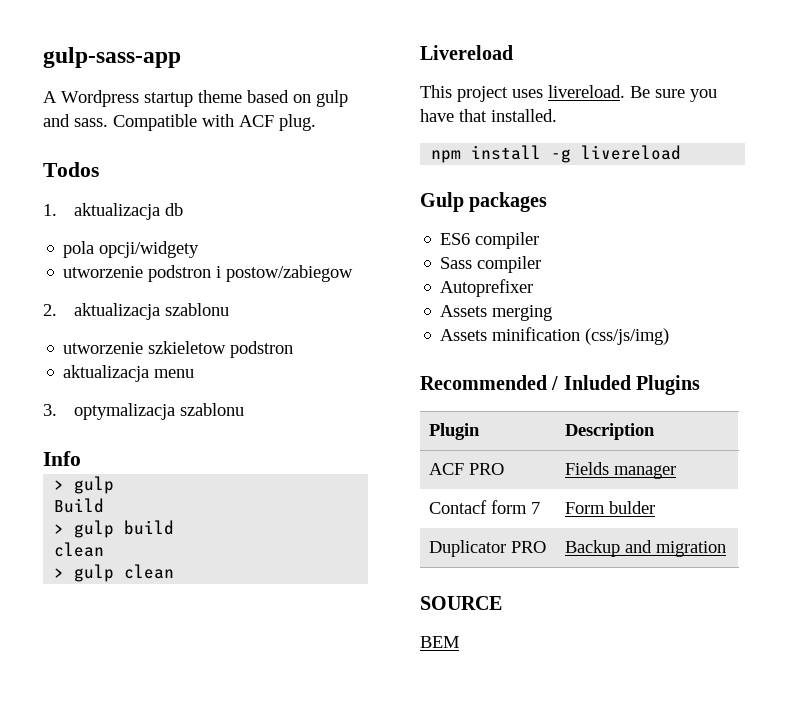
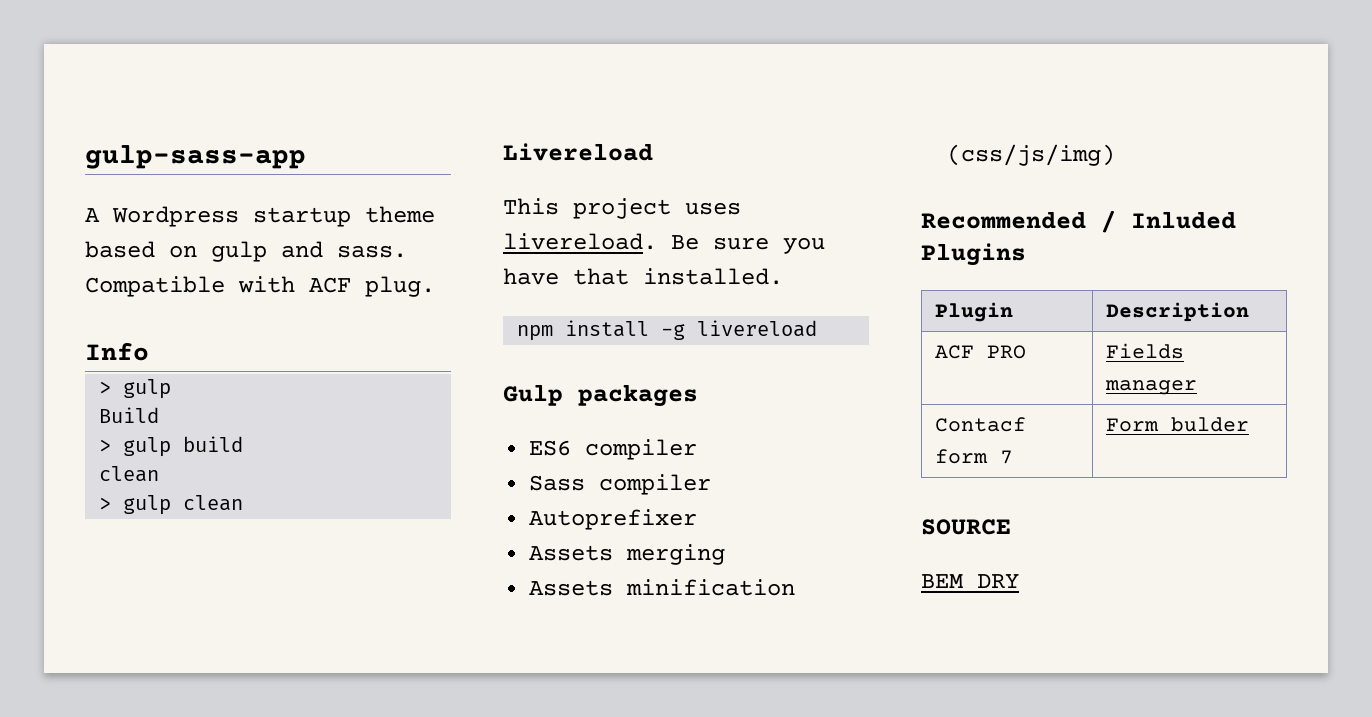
- Todos
- 1. aktualizacja db
- pola opcji/widgety
- utworzenie podstron i postow/zabiegow
- 2. aktualizacja szablonu
- utworzenie szkieletow podstron
- aktualizacja menu
- 3. optymalizacja szablonu
- Duplicator PRO | Backup and migration
- BEM
+ BEM DRY

